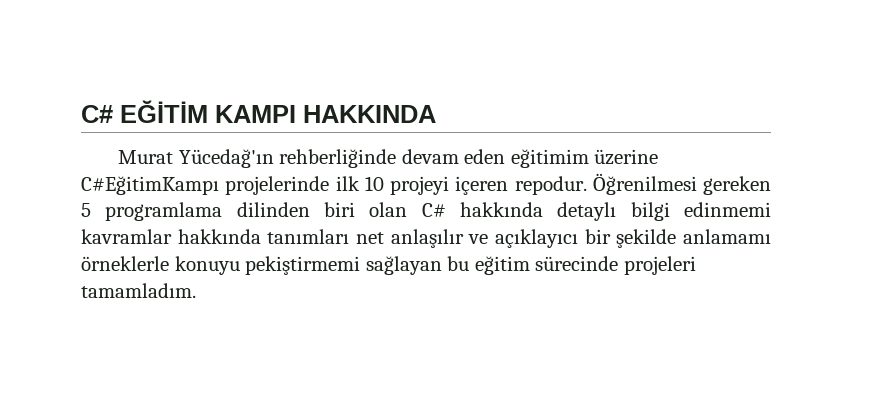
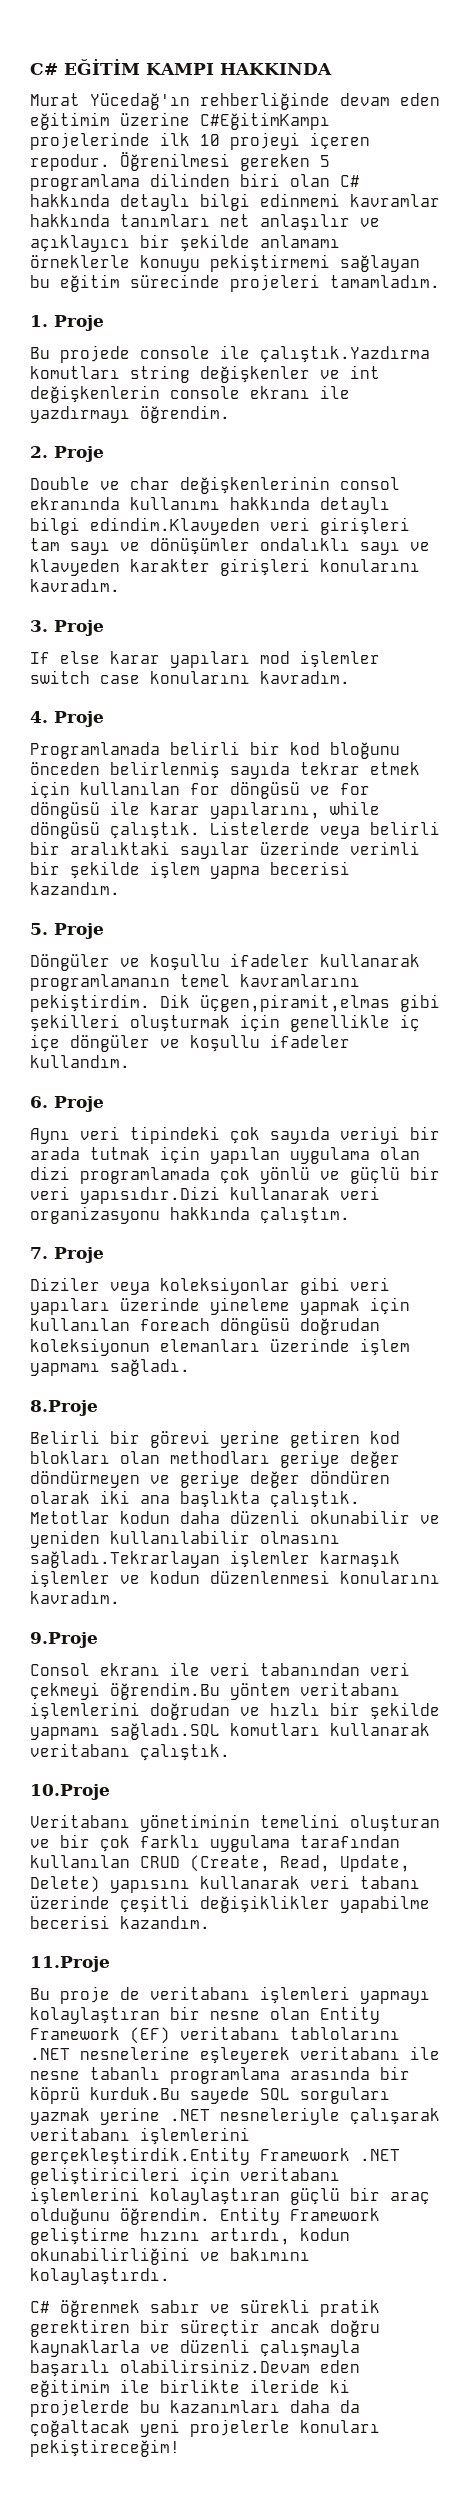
+ 1. Proje
+ Bu projede console ile çalıştık.Yazdırma komutları string değişkenler ve int değişkenlerin console ekranı ile yazdırmayı öğrendim.
+ 2. Proje
+ Double ve char değişkenlerinin consol ekranında kullanımı hakkında detaylı bilgi edindim.Klavyeden veri girişleri tam sayı ve dönüşümler ondalıklı sayı ve klavyeden karakter girişleri konularını kavradım.
+ 3. Proje
+ If else karar yapıları mod işlemler switch case konularını kavradım.
+ 4. Proje
+ Programlamada belirli bir kod bloğunu önceden belirlenmiş sayıda tekrar etmek için kullanılan for döngüsü ve for döngüsü ile karar yapılarını, while döngüsü çalıştık. Listelerde veya belirli bir aralıktaki sayılar üzerinde verimli bir şekilde işlem yapma becerisi kazandım.
+ 5. Proje
+ Döngüler ve koşullu ifadeler kullanarak programlamanın temel kavramlarını pekiştirdim. Dik üçgen,piramit,elmas gibi şekilleri oluşturmak için genellikle iç içe döngüler ve koşullu ifadeler kullandım.
+ 6. Proje
+ Aynı veri tipindeki çok sayıda veriyi bir arada tutmak için yapılan uygulama olan dizi programlamada çok yönlü ve güçlü bir veri yapısıdır.Dizi kullanarak veri organizasyonu hakkında çalıştım.
+ 7. Proje
+ Diziler veya koleksiyonlar gibi veri yapıları üzerinde yineleme yapmak için kullanılan foreach döngüsü doğrudan koleksiyonun elemanları üzerinde işlem yapmamı sağladı.
+ 8.Proje
+ Belirli bir görevi yerine getiren kod blokları olan methodları geriye değer döndürmeyen ve geriye değer döndüren olarak iki ana başlıkta çalıştık. Metotlar kodun daha düzenli okunabilir ve yeniden kullanılabilir olmasını sağladı.Tekrarlayan işlemler karmaşık işlemler ve kodun düzenlenmesi konularını kavradım.
+ 9.Proje
+ Consol ekranı ile veri tabanından veri çekmeyi öğrendim.Bu yöntem veritabanı işlemlerini doğrudan ve hızlı bir şekilde yapmamı sağladı.SQL komutları kullanarak veritabanı çalıştık.
+ 10.Proje
+ Veritabanı yönetiminin temelini oluşturan ve bir çok farklı uygulama tarafından kullanılan CRUD (Create, Read, Update, Delete) yapısını kullanarak veri tabanı üzerinde çeşitli değişiklikler yapabilme becerisi kazandım.
+ 11.Proje
+ Bu proje de veritabanı işlemleri yapmayı kolaylaştıran bir nesne olan Entity Framework (EF) veritabanı tablolarını .NET nesnelerine eşleyerek veritabanı ile nesne tabanlı programlama arasında bir köprü kurduk.Bu sayede SQL sorguları yazmak yerine .NET nesneleriyle çalışarak veritabanı işlemlerini gerçekleştirdik.Entity Framework .NET geliştiricileri için veritabanı işlemlerini kolaylaştıran güçlü bir araç olduğunu öğrendim. Entity Framework geliştirme hızını artırdı, kodun okunabilirliğini ve bakımını kolaylaştırdı.
+ C# öğrenmek sabır ve sürekli pratik gerektiren bir süreçtir ancak doğru kaynaklarla ve düzenli çalışmayla başarılı olabilirsiniz.Devam eden eğitimim ile birlikte ileride ki projelerde bu kazanımları daha da çoğaltacak yeni projelerle konuları pekiştireceğim!

